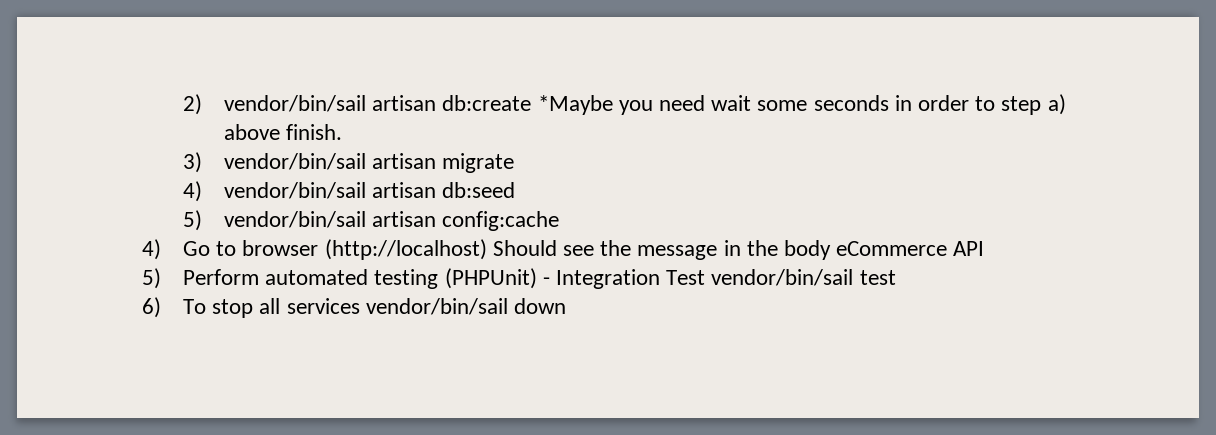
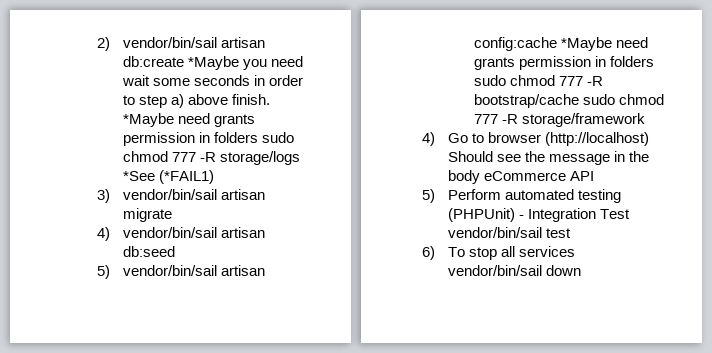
+ *Maybe need grants permission in folders sudo chmod 777 -R storage/logs *See (*FAIL1)
- 5) vendor/bin/sail artisan config:cache
+ 5) vendor/bin/sail artisan config:cache *Maybe need grants permission in folders sudo chmod 777 -R bootstrap/cache sudo chmod 777 -R storage/framework

